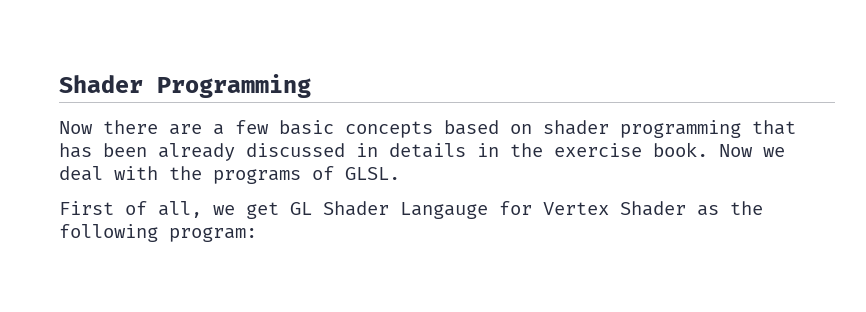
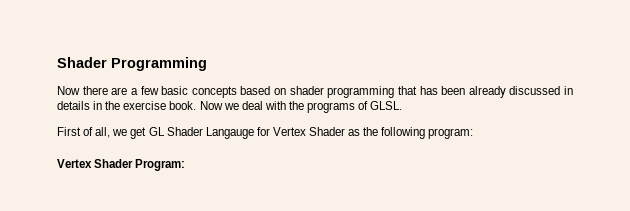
+ Vertex Shader Program:

